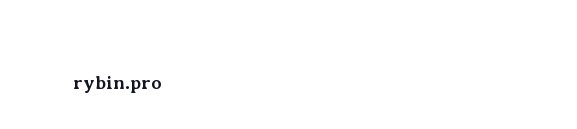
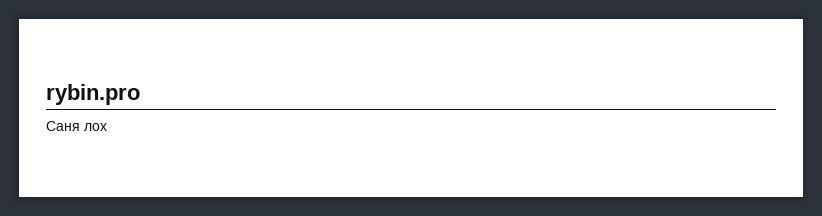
+ Саня лох

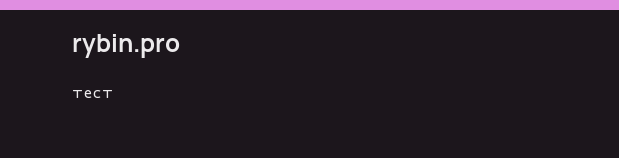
- Саня лох
+ тест

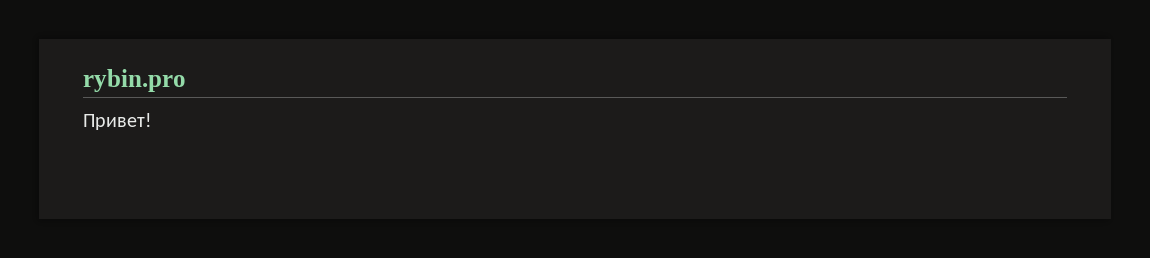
- тест
+ Привет!

